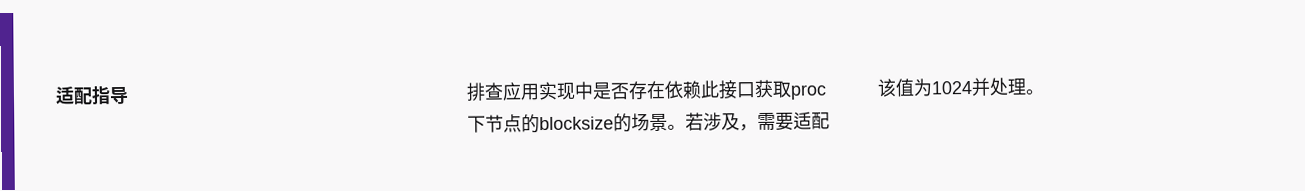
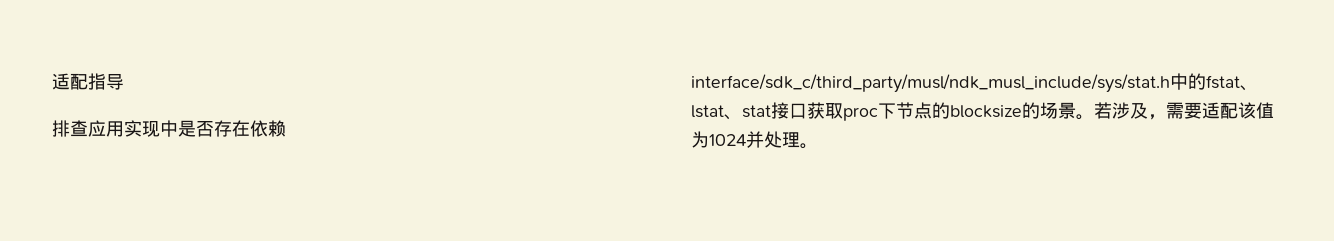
- 排查应用实现中是否存在依赖此接口获取proc下节点的blocksize的场景。
+ 排查应用实现中是否存在依赖interface/sdk_c/third_party/musl/ndk_musl_include/sys/stat.h中的fstat、lstat、stat接口获取proc下节点的blocksize的场景。

